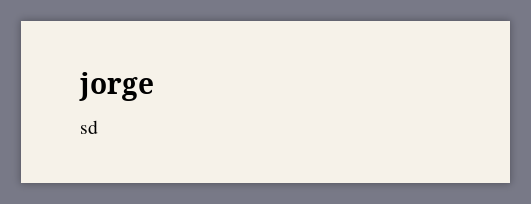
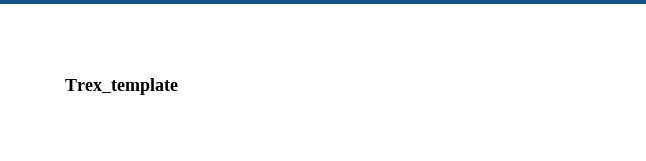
- jorge
- sd
+ Trex_template

